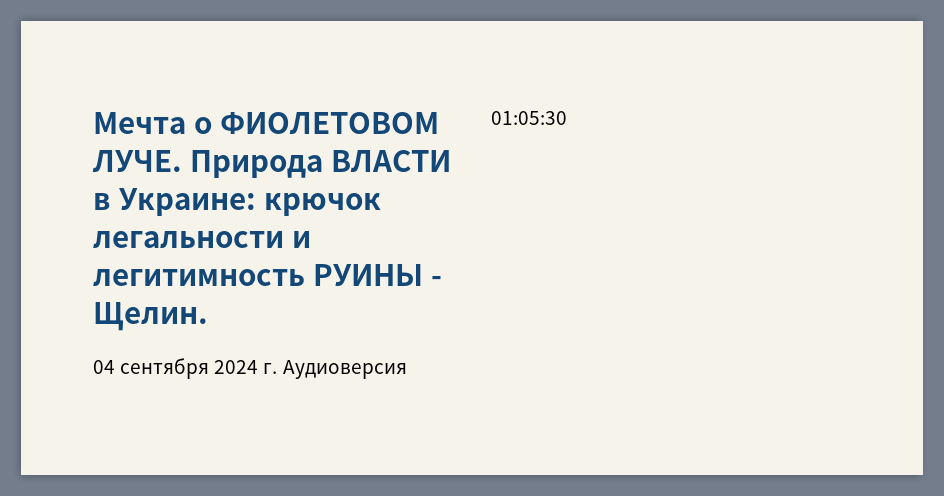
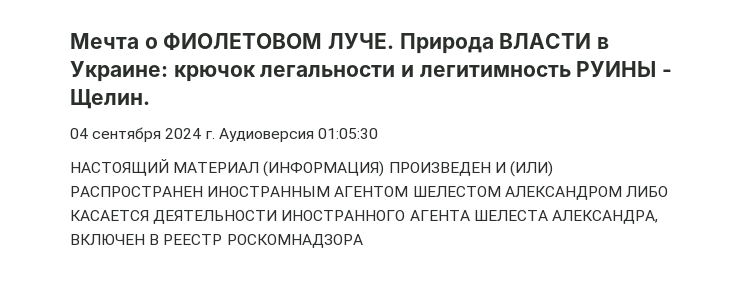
+ НАСТОЯЩИЙ МАТЕРИАЛ (ИНФОРМАЦИЯ) ПРОИЗВЕДЕН И (ИЛИ) РАСПРОСТРАНЕН ИНОСТРАННЫМ АГЕНТОМ ШЕЛЕСТОМ АЛЕКСАНДРОМ ЛИБО КАСАЕТСЯ ДЕЯТЕЛЬНОСТИ ИНОСТРАННОГО АГЕНТА ШЕЛЕСТА АЛЕКСАНДРА, ВКЛЮЧЕН В РЕЕСТР РОСКОМНАДЗОРА

